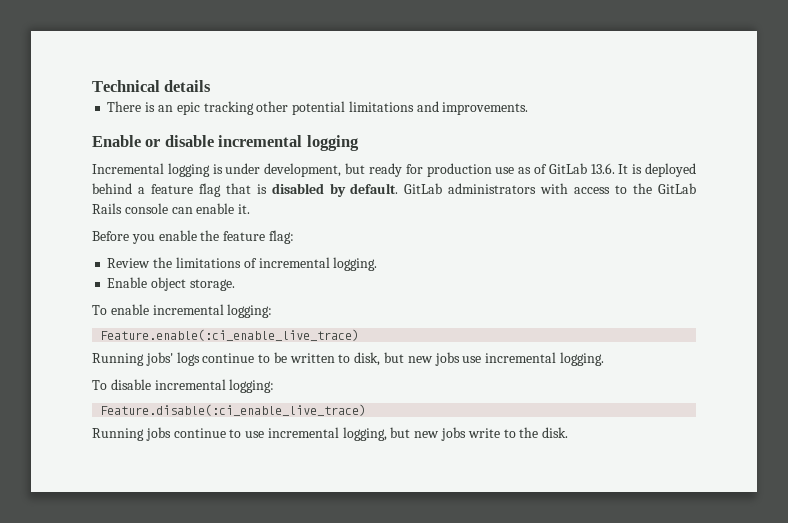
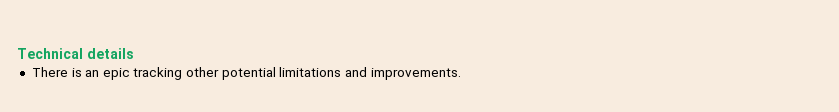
- Enable or disable incremental logging
- Incremental logging is under development, but ready for production use as of GitLab 13.6. It is deployed behind a feature flag that is disabled by default. GitLab administrators with access to the GitLab Rails console can enable it.
- Before you enable the feature flag:
- Review the limitations of incremental logging.
- Enable object storage.
- To enable incremental logging:
- Feature.enable(:ci_enable_live_trace)
- Running jobs' logs continue to be written to disk, but new jobs use incremental logging.
- To disable incremental logging:
- Feature.disable(:ci_enable_live_trace)
- Running jobs continue to use incremental logging, but new jobs write to the disk.

